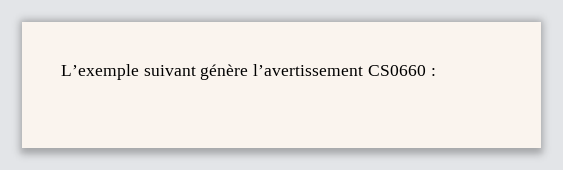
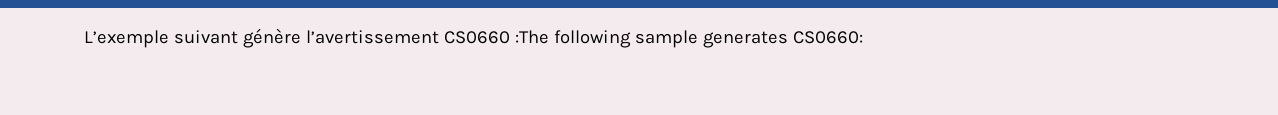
- L’exemple suivant génère l’avertissement CS0660 :
+ L’exemple suivant génère l’avertissement CS0660 :The following sample generates CS0660:

